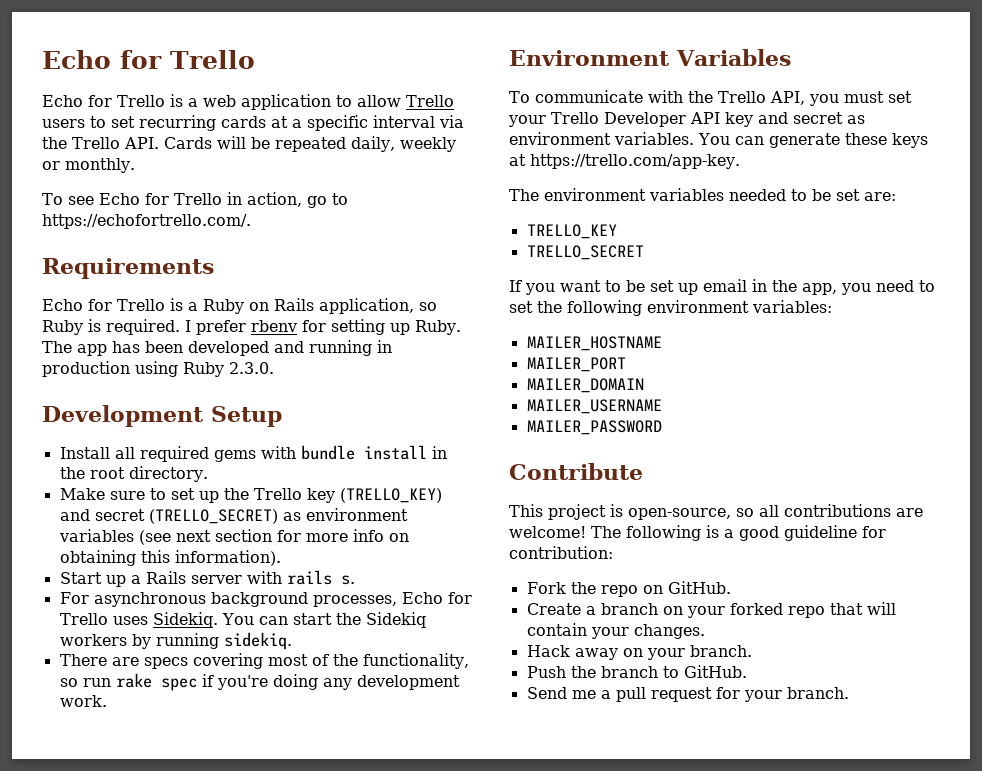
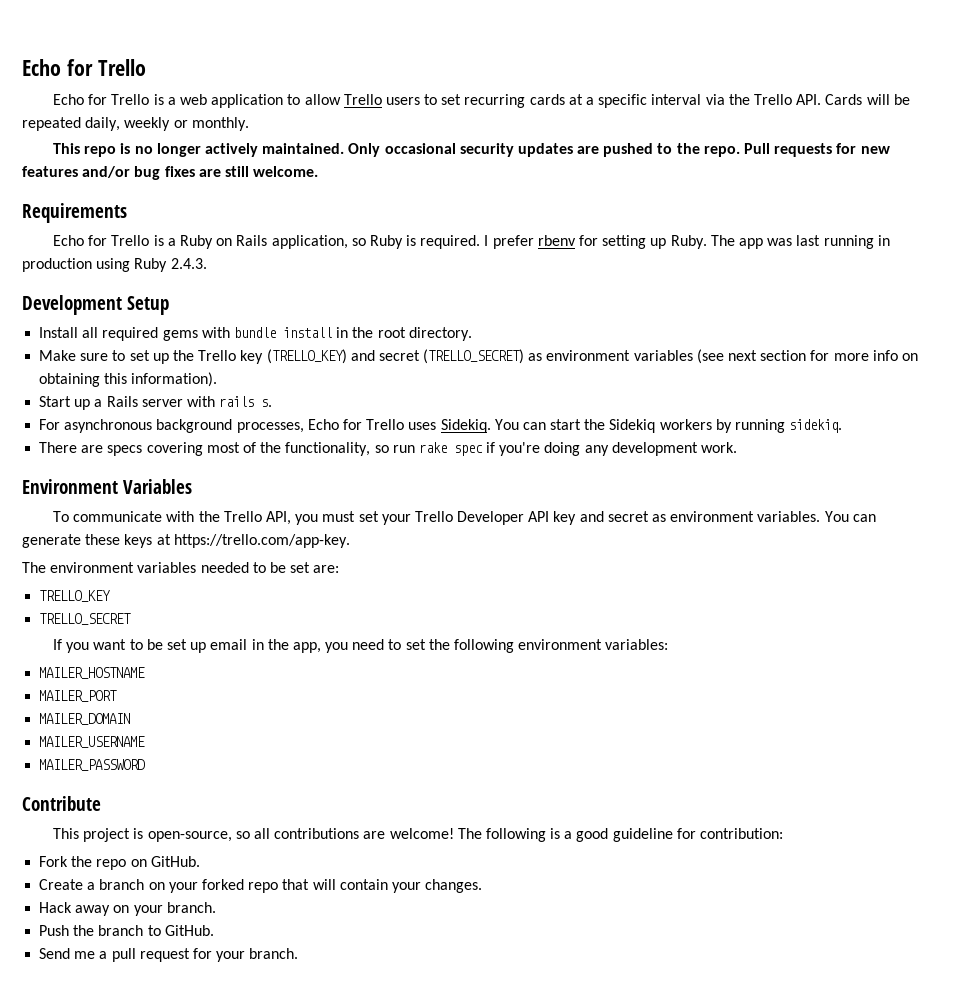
- To see Echo for Trello in action, go to https://echofortrello.com/.
+ This repo is no longer actively maintained. Only occasional security updates are pushed to the repo. Pull requests for new features and/or bug fixes are still welcome.
- The app has been developed and running in production using Ruby 2.3.0.
+ The app was last running in production using Ruby 2.4.3.

